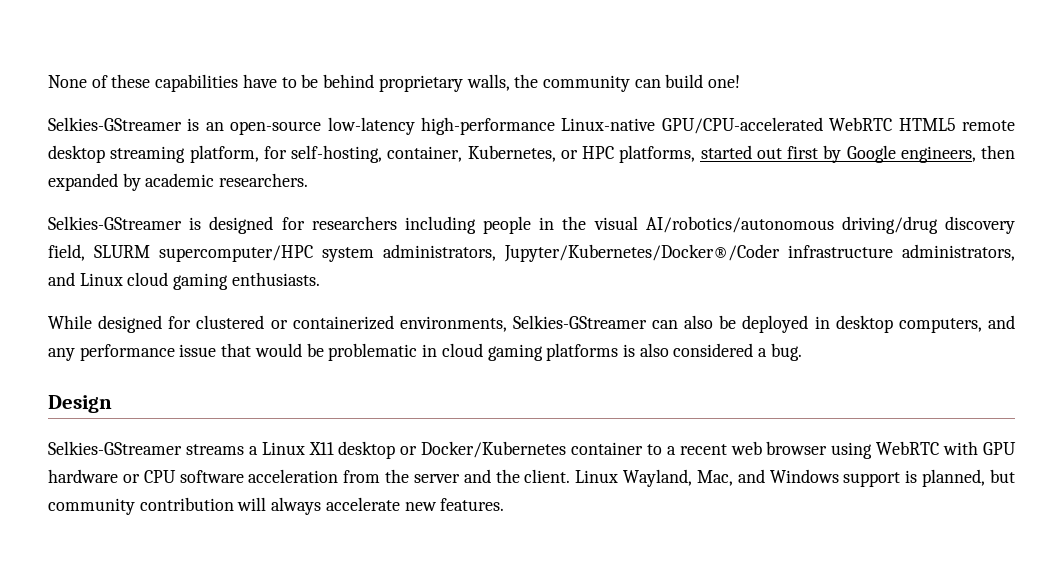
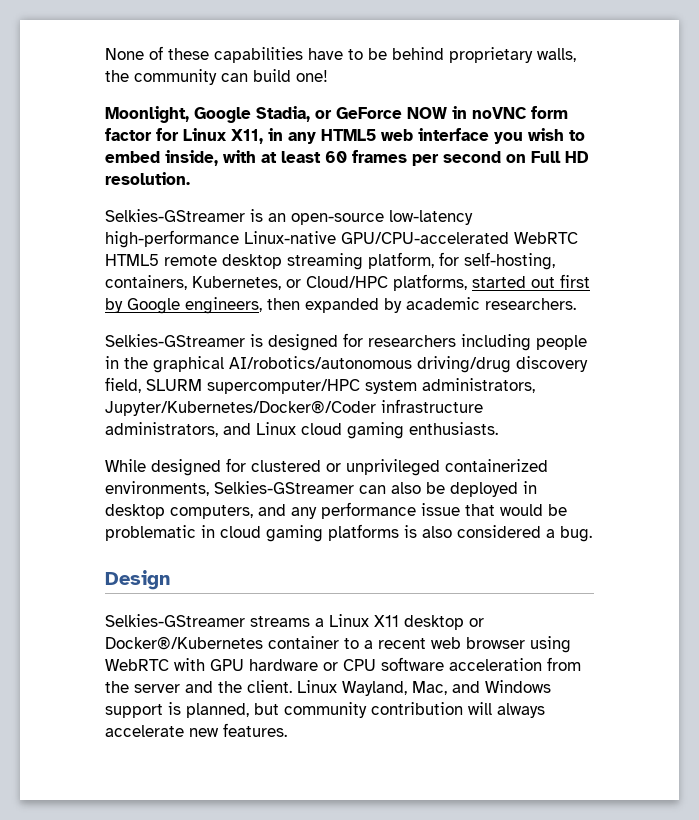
+ Moonlight, Google Stadia, or GeForce NOW in noVNC form factor for Linux X11, in any HTML5 web interface you wish to embed inside, with at least 60 frames per second on Full HD resolution.
- Selkies-GStreamer is an open-source low-latency high-performance Linux-native GPU/CPU-accelerated WebRTC HTML5 remote desktop streaming platform, for self-hosting, container, Kubernetes, or HPC platforms, started out first by Google engineers, then expanded by academic researchers.
+ Selkies-GStreamer is an open-source low-latency high-performance Linux-native GPU/CPU-accelerated WebRTC HTML5 remote desktop streaming platform, for self-hosting, containers, Kubernetes, or Cloud/HPC platforms, started out first by Google engineers, then expanded by academic researchers.
- Selkies-GStreamer is designed for researchers including people in the visual AI/robotics/autonomous driving/drug discovery field, SLURM supercomputer/HPC system administrators, Jupyter/Kubernetes/Docker®/Coder infrastructure administrators, and Linux cloud gaming enthusiasts.
+ Selkies-GStreamer is designed for researchers including people in the graphical AI/robotics/autonomous driving/drug discovery field, SLURM supercomputer/HPC system administrators, Jupyter/Kubernetes/Docker®/Coder infrastructure administrators, and Linux cloud gaming enthusiasts.
- While designed for clustered or containerized environments, Selkies-GStreamer can also be deployed in desktop computers, and any performance issue that would be problematic in cloud gaming platforms is also considered a bug.
+ While designed for clustered or unprivileged containerized environments, Selkies-GStreamer can also be deployed in desktop computers, and any performance issue that would be problematic in cloud gaming platforms is also considered a bug.
- Selkies-GStreamer streams a Linux X11 desktop or Docker/Kubernetes container to a recent web browser using WebRTC with GPU hardware or CPU software acceleration from the server and the client.
+ Selkies-GStreamer streams a Linux X11 desktop or Docker®/Kubernetes container to a recent web browser using WebRTC with GPU hardware or CPU software acceleration from the server and the client.

